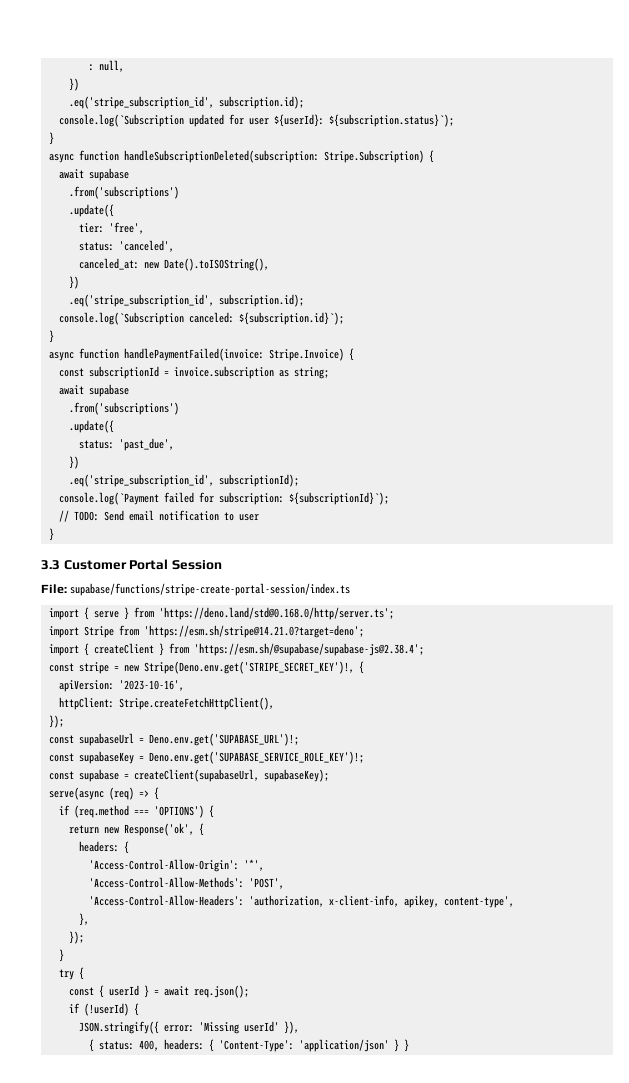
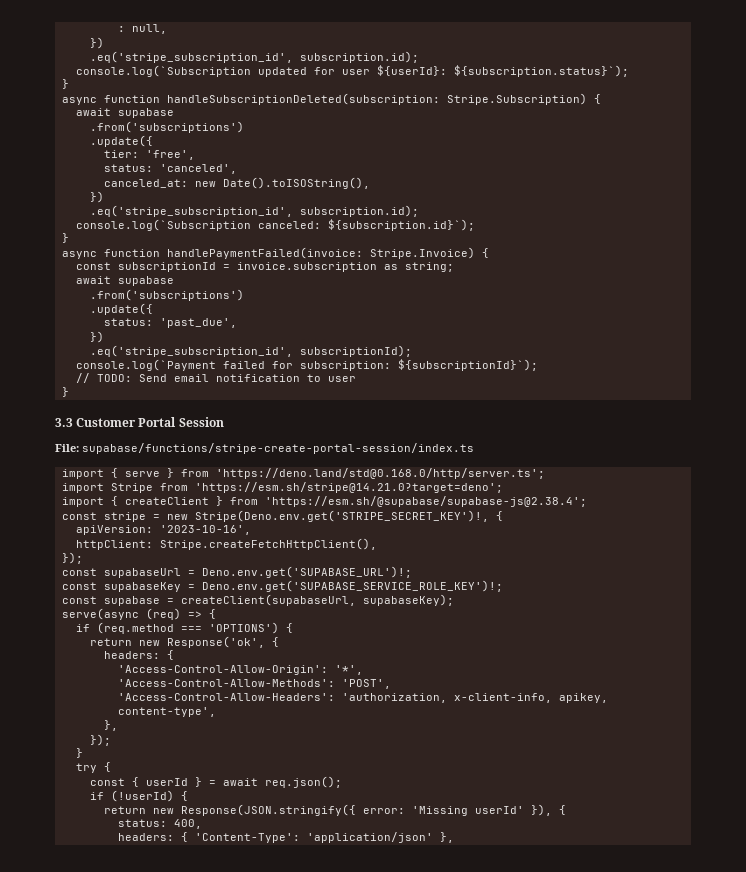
- JSON.stringify({ error: 'Missing userId' }),
- { status: 400, headers: { 'Content-Type': 'application/json' } }
+ return new Response(JSON.stringify({ error: 'Missing userId' }), {
+ status: 400,
+ headers: { 'Content-Type': 'application/json' },

